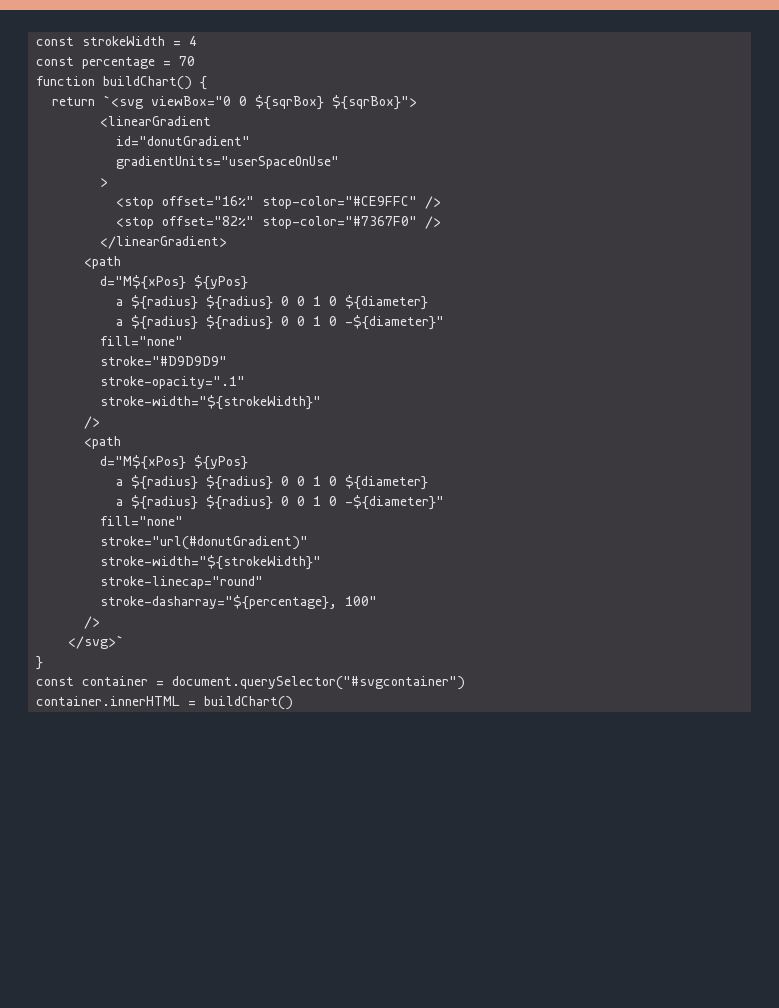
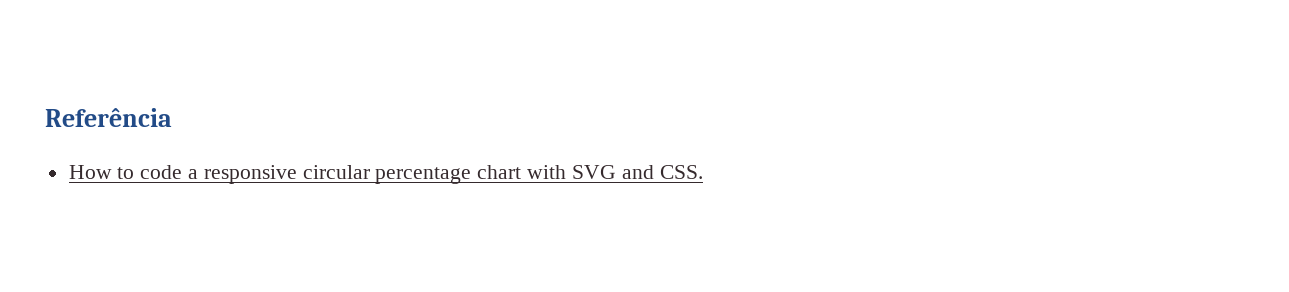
- const strokeWidth = 4
- const percentage = 70
- function buildChart() {
- return `<svg viewBox="0 0 ${sqrBox} ${sqrBox}">
- <linearGradient
- id="donutGradient"
- gradientUnits="userSpaceOnUse"
- >
- <stop offset="16%" stop-color="#CE9FFC" />
- <stop offset="82%" stop-color="#7367F0" />
- </linearGradient>
- <path
- d="M${xPos} ${yPos}
- a ${radius} ${radius} 0 0 1 0 ${diameter}
- a ${radius} ${radius} 0 0 1 0 -${diameter}"
- fill="none"
- stroke="#D9D9D9"
- stroke-opacity=".1"
- stroke-width="${strokeWidth}"
- />
- <path
- d="M${xPos} ${yPos}
- a ${radius} ${radius} 0 0 1 0 ${diameter}
- a ${radius} ${radius} 0 0 1 0 -${diameter}"
- fill="none"
- stroke="url(#donutGradient)"
- stroke-width="${strokeWidth}"
- stroke-linecap="round"
- stroke-dasharray="${percentage}, 100"
- />
- </svg>`
- }
- const container = document.querySelector("#svgcontainer")
- container.innerHTML = buildChart()
+ Referência
+ How to code a responsive circular percentage chart with SVG and CSS.

